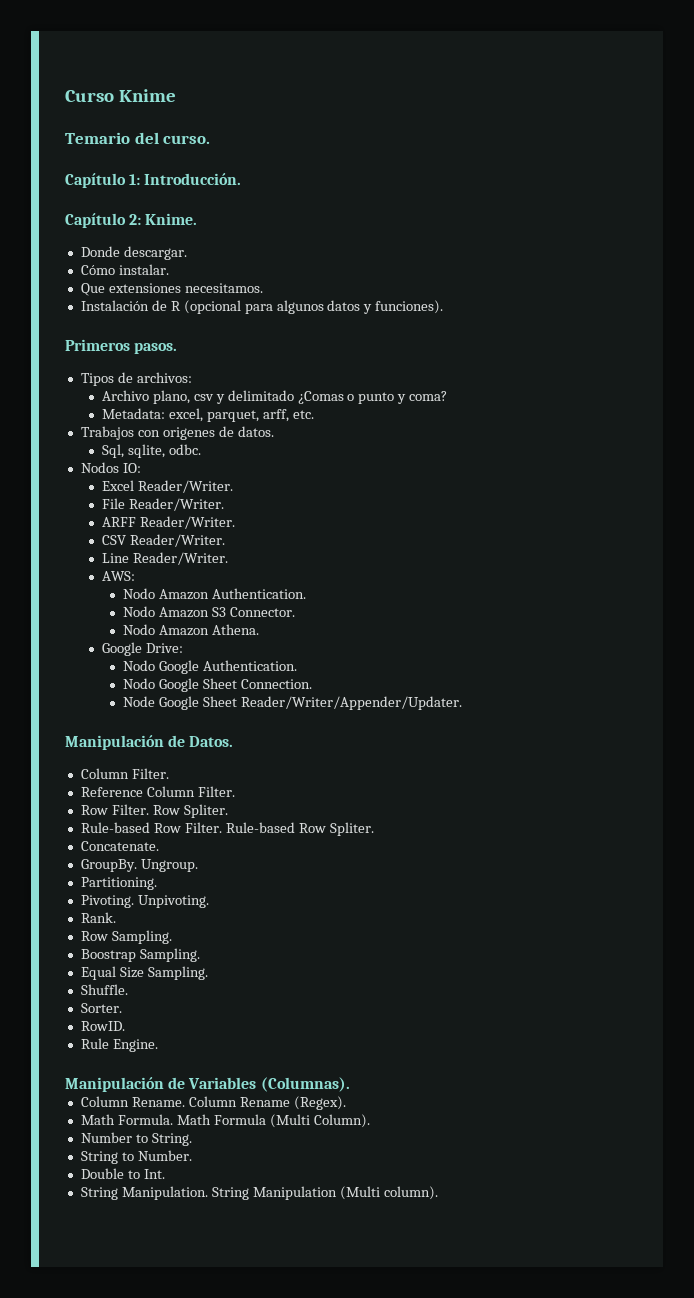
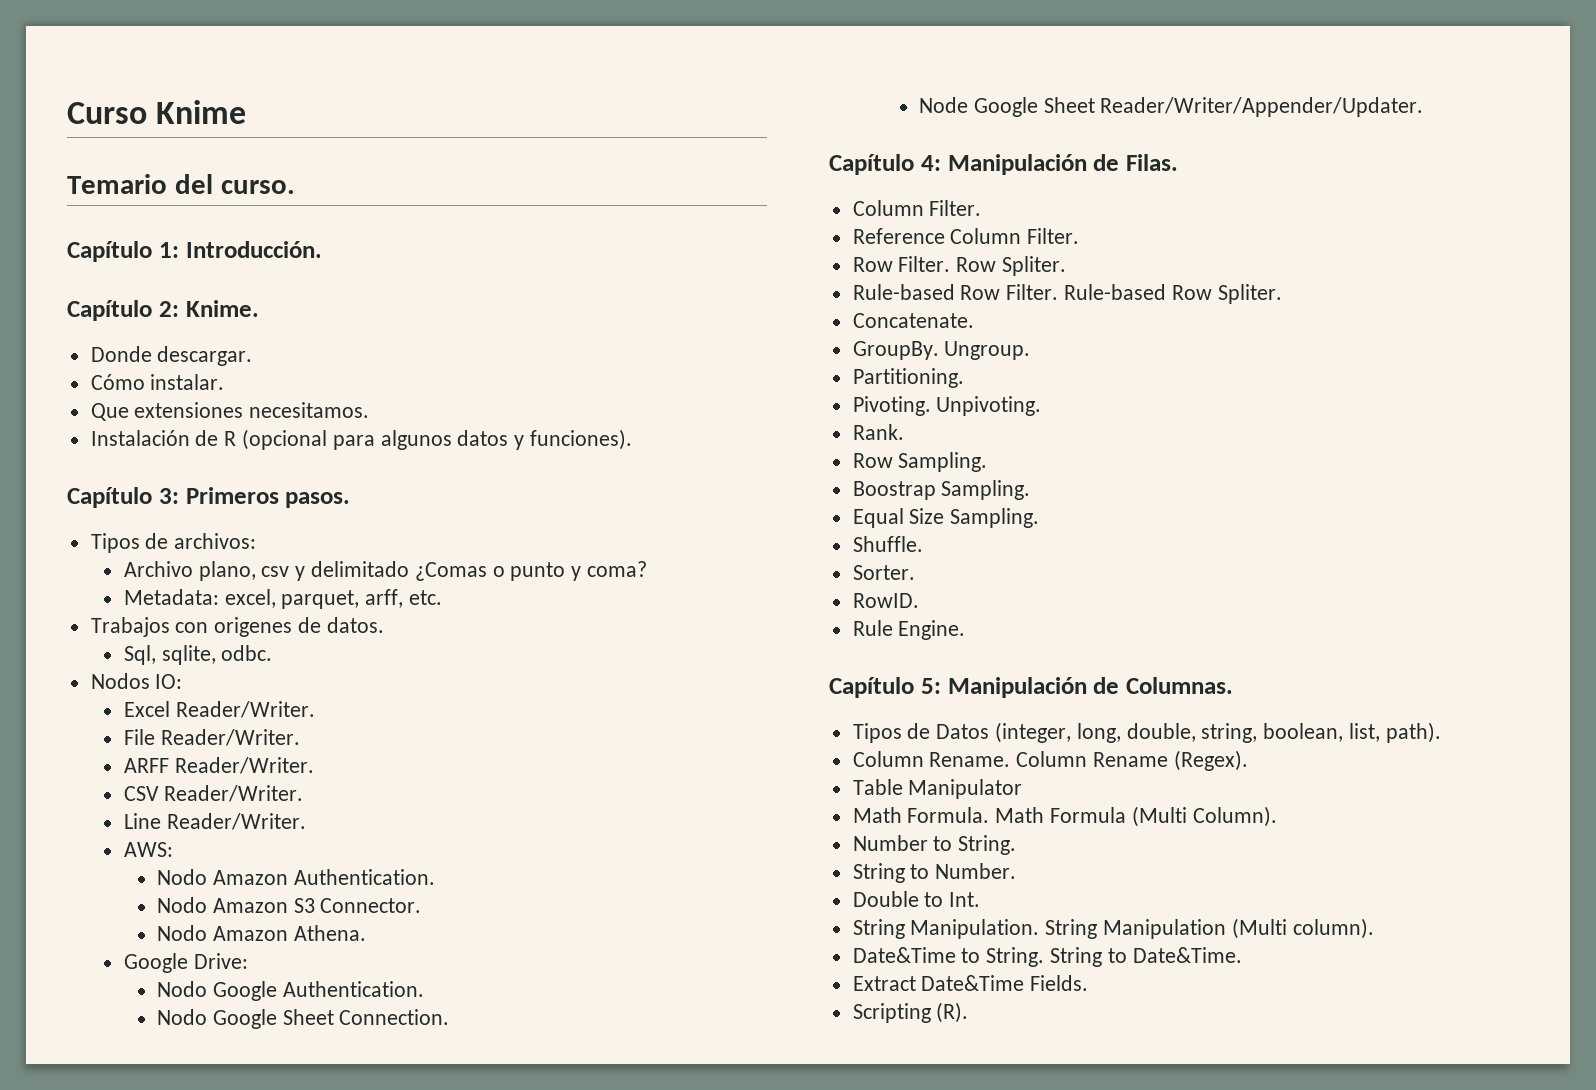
- Primeros pasos.
+ Capítulo 3: Primeros pasos.
- Manipulación de Datos.
+ Capítulo 4: Manipulación de Filas.
- Manipulación de Variables (Columnas).
+ Capítulo 5: Manipulación de Columnas.
+ Tipos de Datos (integer, long, double, string, boolean, list, path).
+ Table Manipulator
+ Date&Time to String. String to Date&Time.
+ Extract Date&Time Fields.
+ Scripting (R).

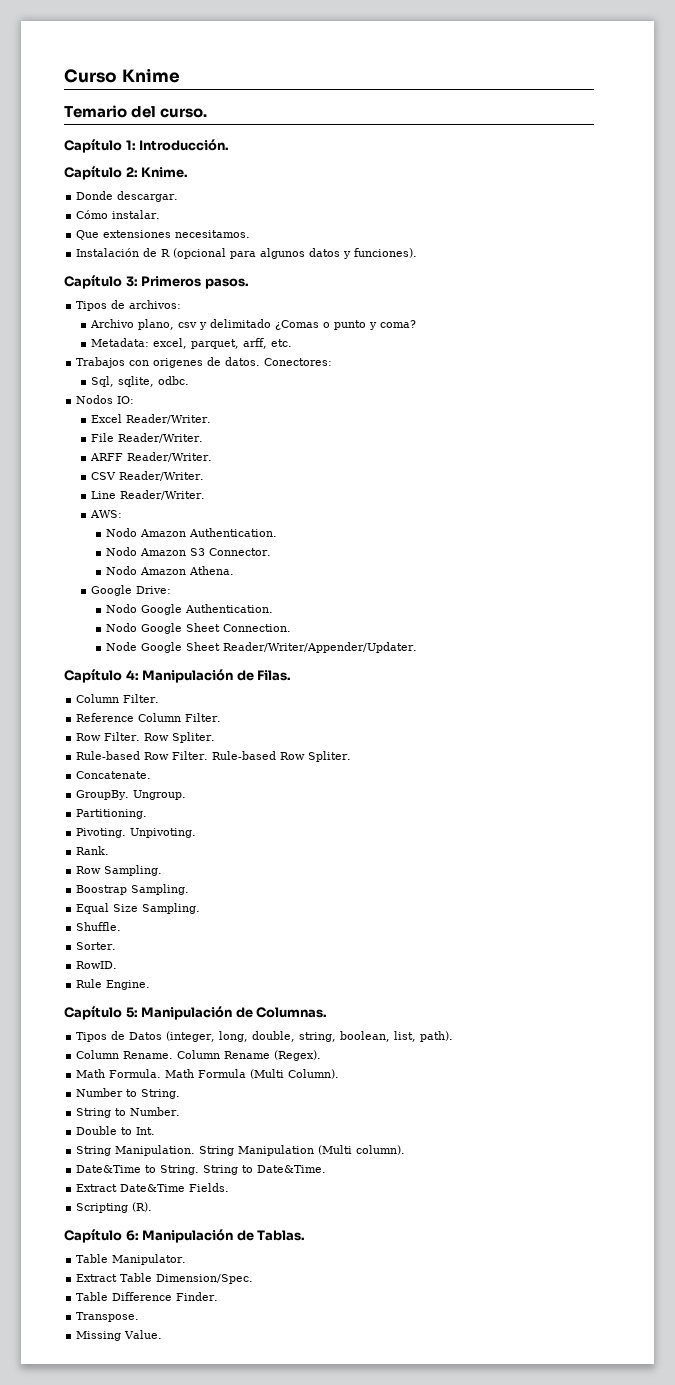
+ Conectores:
- Table Manipulator
+ Capítulo 6: Manipulación de Tablas.
+ Table Manipulator.
+ Extract Table Dimension/Spec.
+ Table Difference Finder.
+ Transpose.
+ Missing Value.

